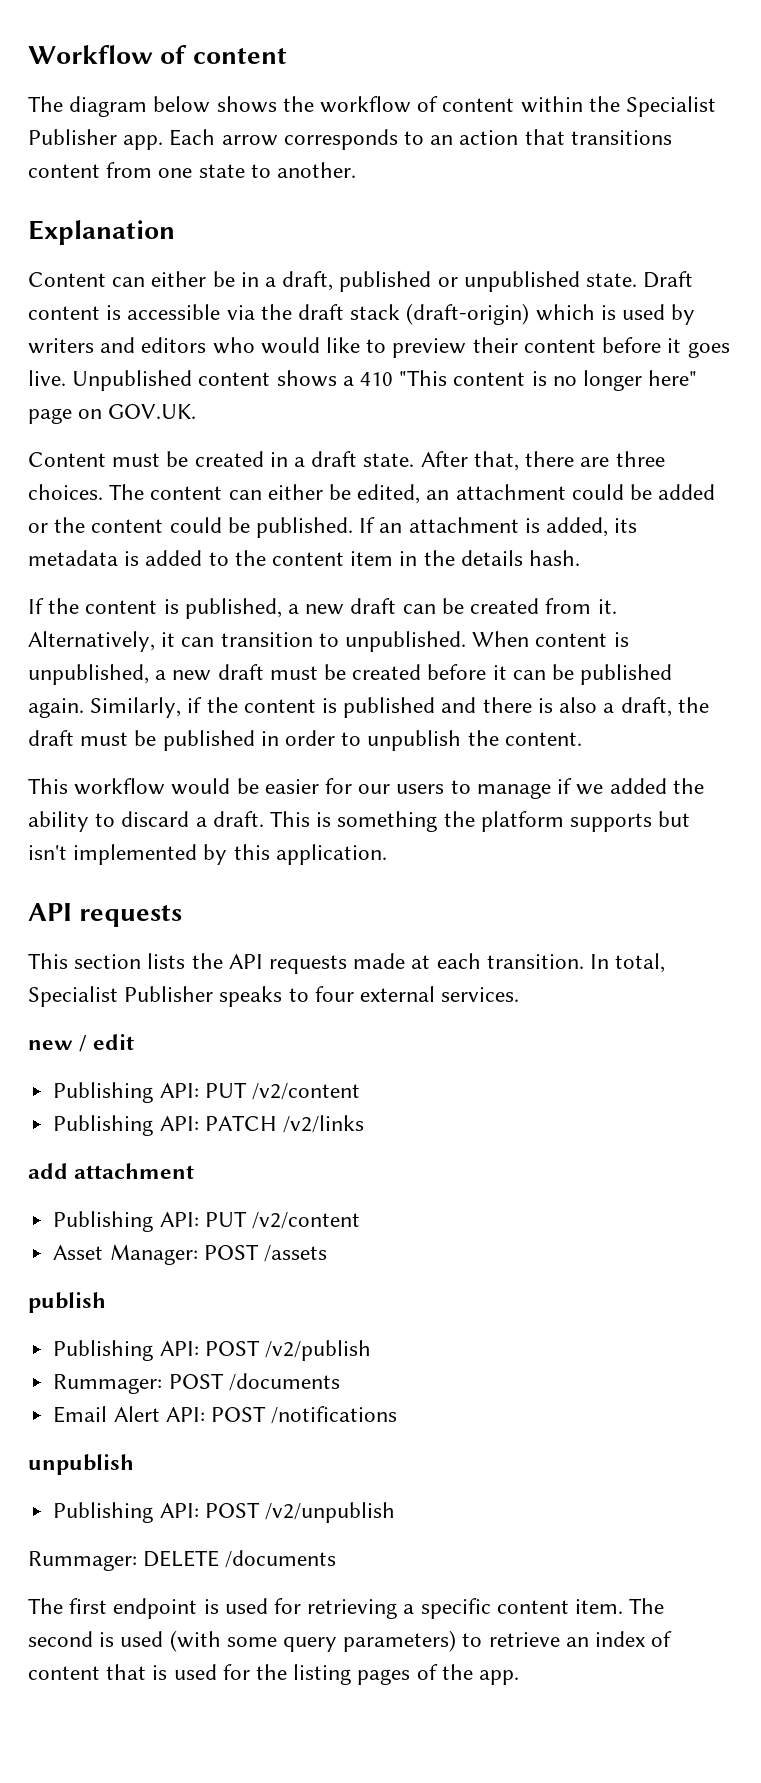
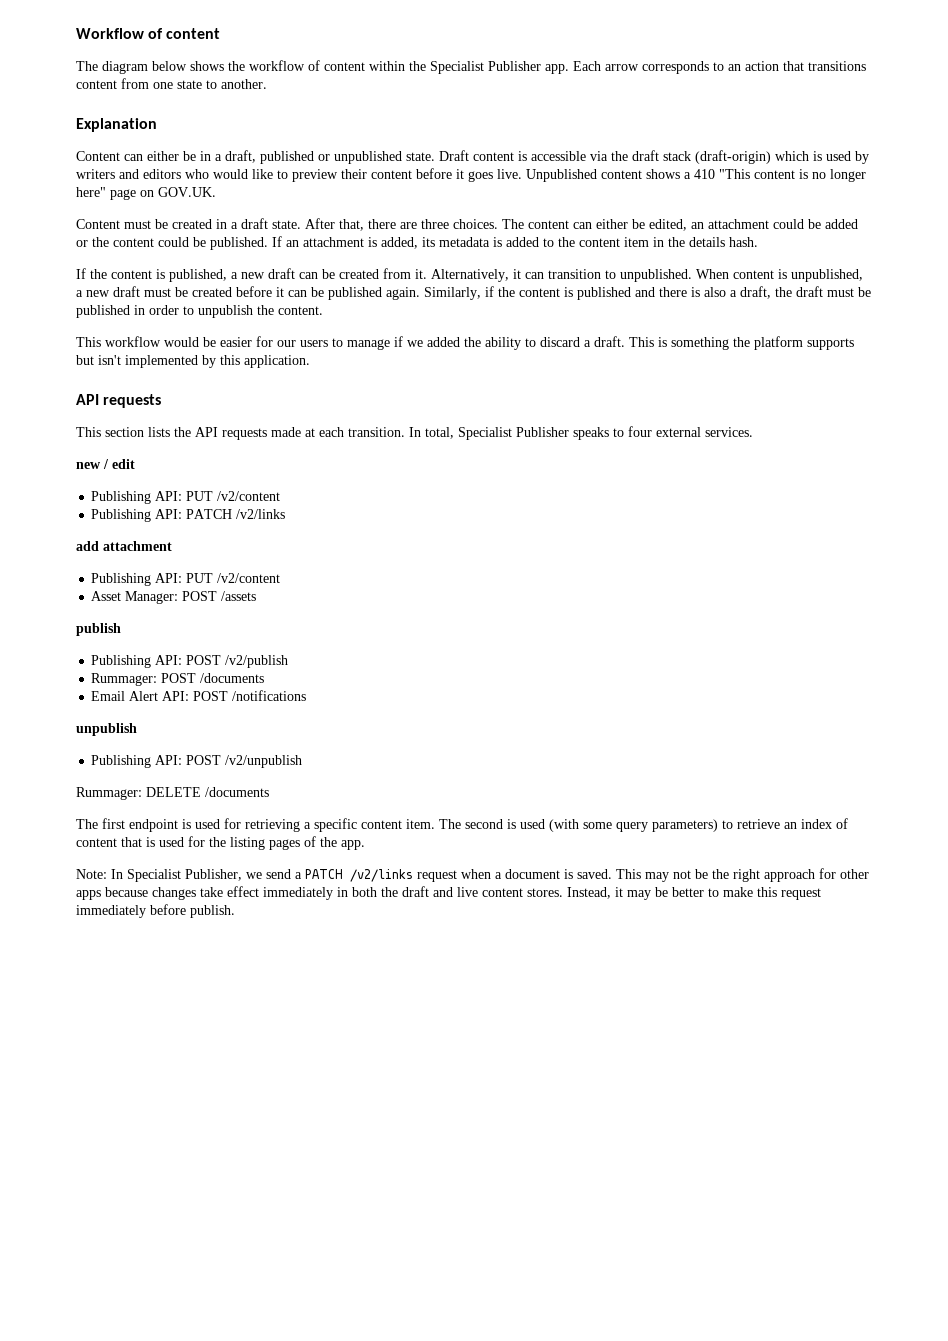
+ Note: In Specialist Publisher, we send a PATCH /v2/links request when a document is saved. This may not be the right approach for other apps because changes take effect immediately in both the draft and live content stores. Instead, it may be better to make this request immediately before publish.

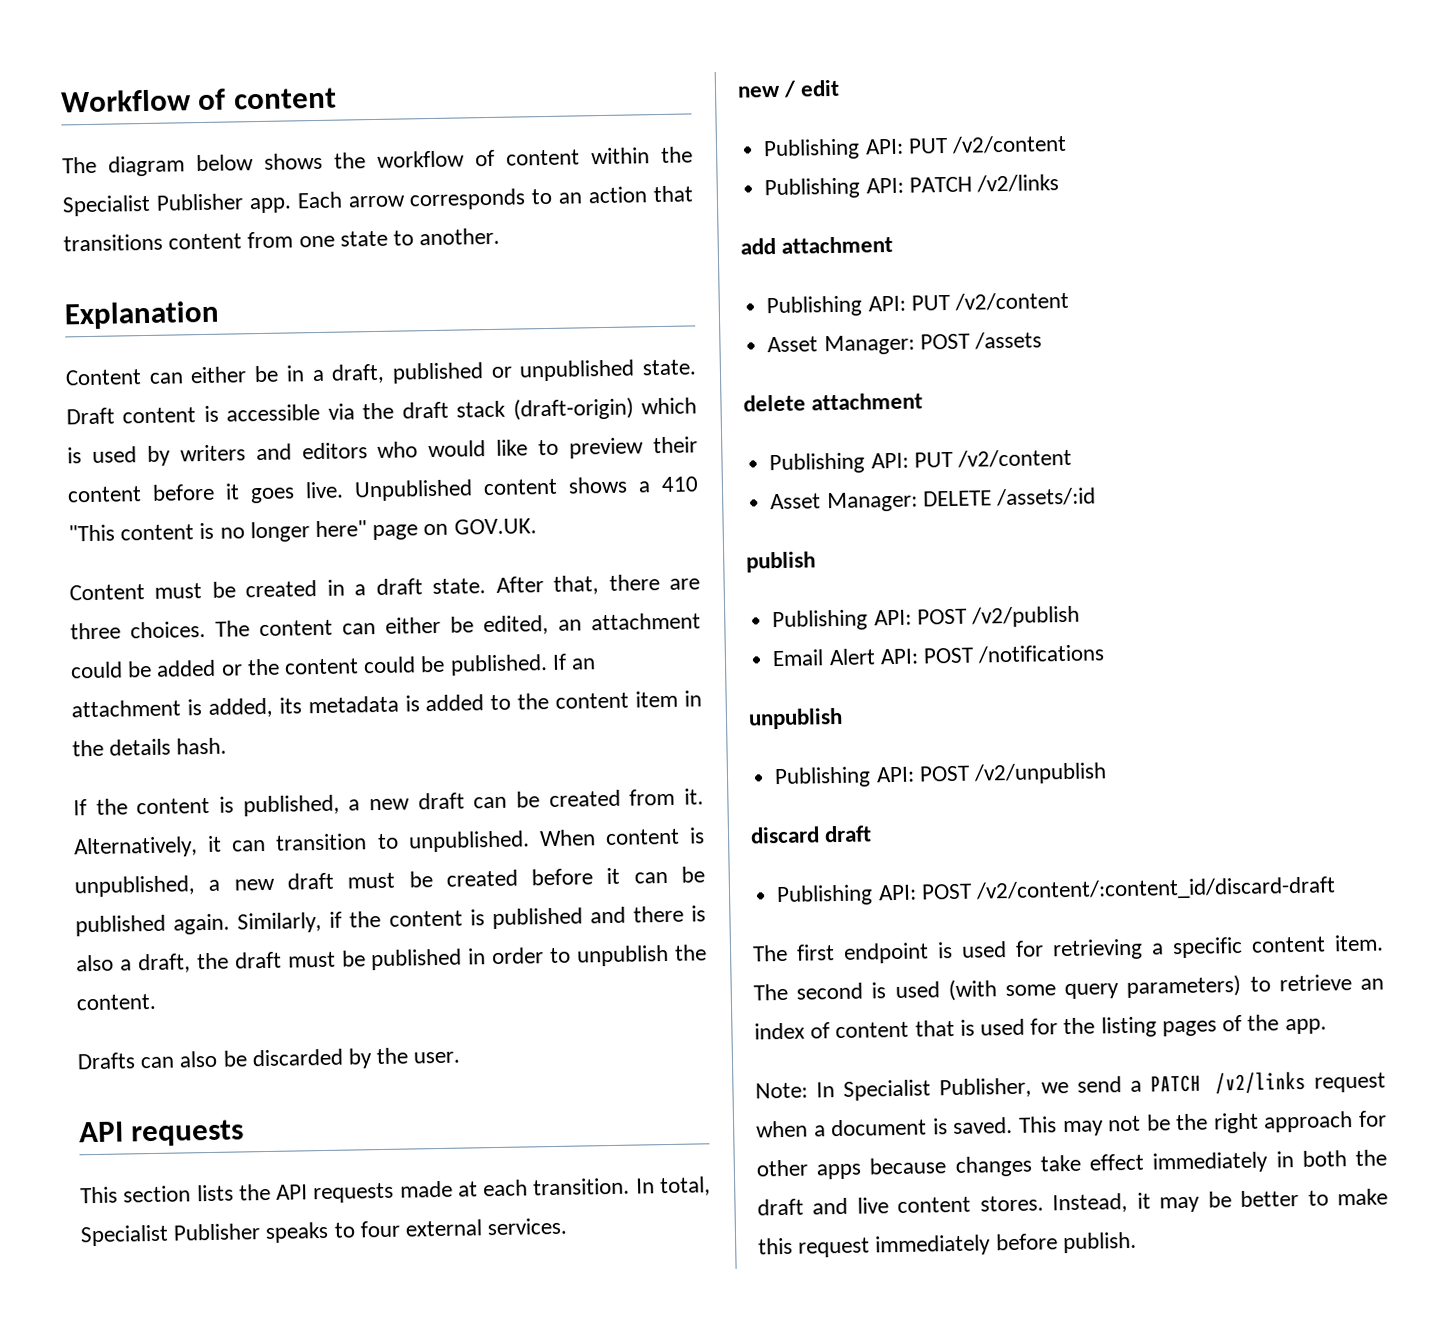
- This workflow would be easier for our users to manage if we added the ability to discard a draft. This is something the platform supports but isn't implemented by this application.
+ Drafts can also be discarded by the user.
+ delete attachment
+ Publishing API: PUT /v2/content
+ Asset Manager: DELETE /assets/:id
- Rummager: POST /documents
- Rummager: DELETE /documents
+ discard draft
+ Publishing API: POST /v2/content/:content_id/discard-draft

